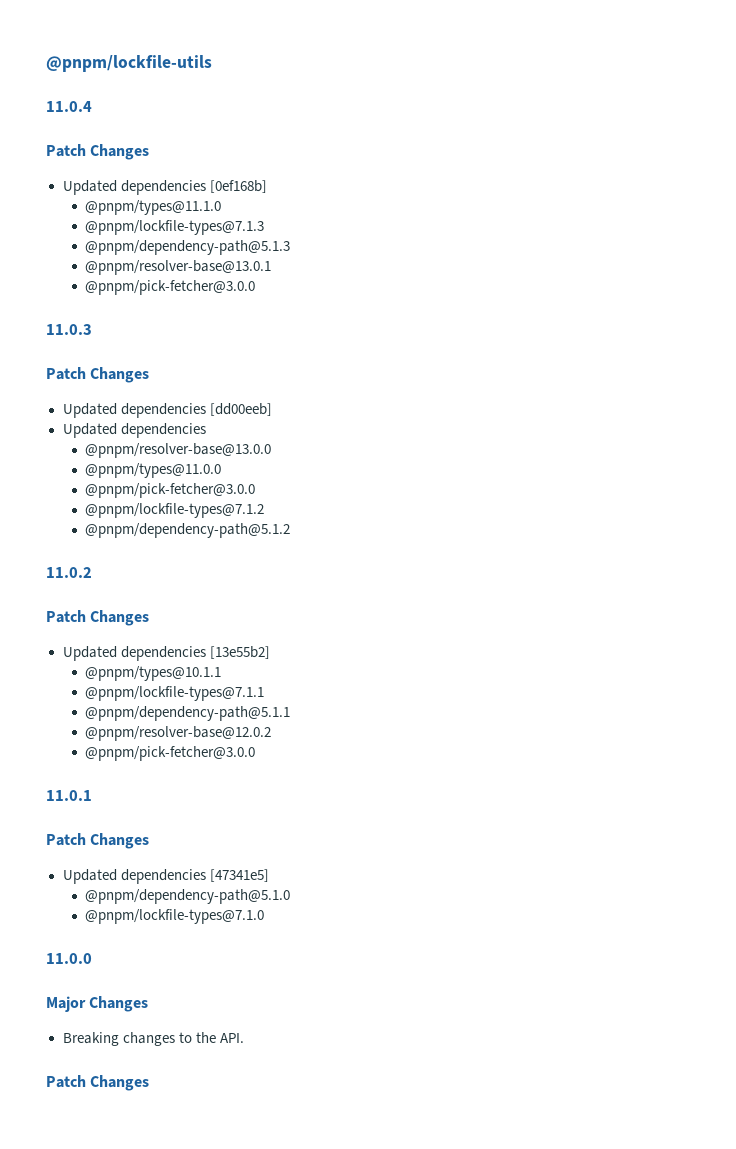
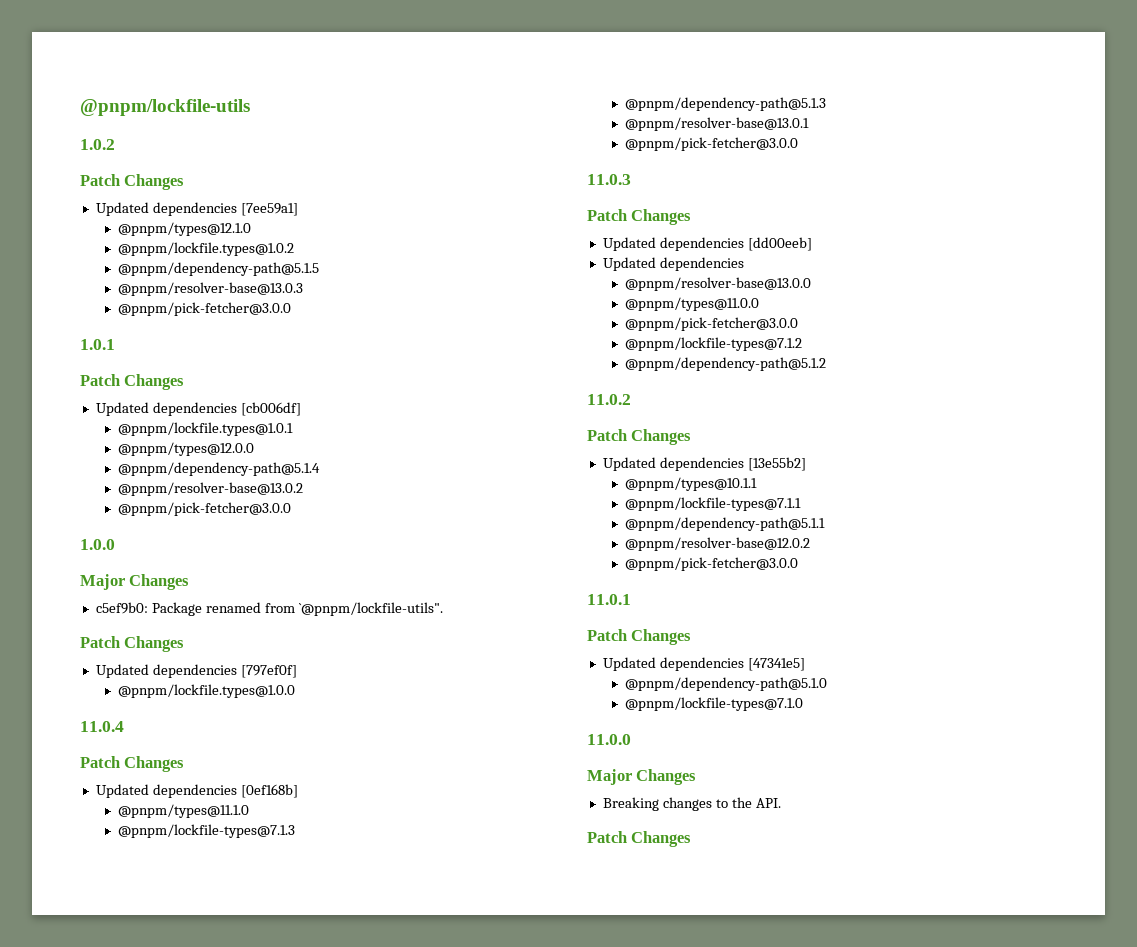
+ 1.0.2
+ Patch Changes
+ Updated dependencies [7ee59a1]
+ @pnpm/types@12.1.0
+ @pnpm/lockfile.types@1.0.2
+ @pnpm/dependency-path@5.1.5
+ @pnpm/resolver-base@13.0.3
+ @pnpm/pick-fetcher@3.0.0
+ 1.0.1
+ Patch Changes
+ Updated dependencies [cb006df]
+ @pnpm/lockfile.types@1.0.1
+ @pnpm/types@12.0.0
+ @pnpm/dependency-path@5.1.4
+ @pnpm/resolver-base@13.0.2
+ @pnpm/pick-fetcher@3.0.0
+ 1.0.0
+ Major Changes
+ c5ef9b0: Package renamed from `@pnpm/lockfile-utils".
+ Patch Changes
+ Updated dependencies [797ef0f]
+ @pnpm/lockfile.types@1.0.0

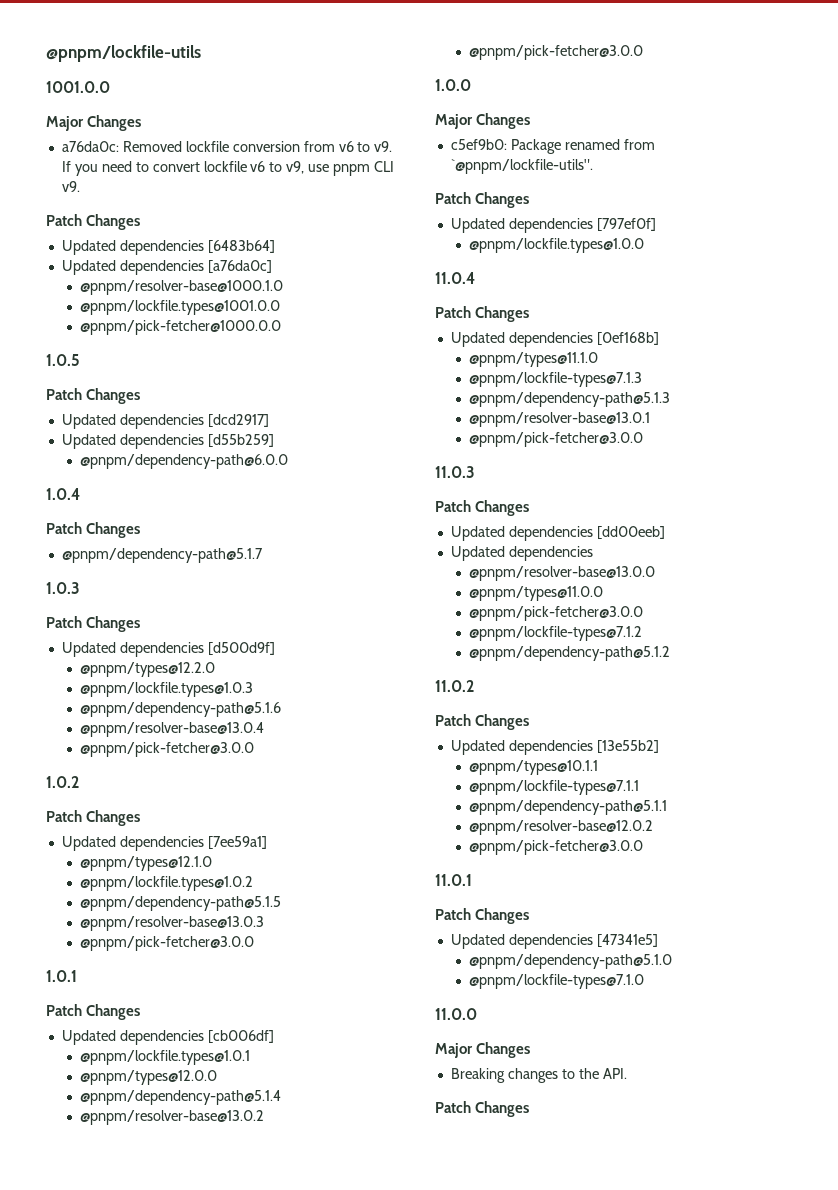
+ 1001.0.0
+ Major Changes
+ a76da0c: Removed lockfile conversion from v6 to v9. If you need to convert lockfile v6 to v9, use pnpm CLI v9.
+ Patch Changes
+ Updated dependencies [6483b64]
+ Updated dependencies [a76da0c]
+ @pnpm/resolver-base@1000.1.0
+ @pnpm/lockfile.types@1001.0.0
+ @pnpm/pick-fetcher@1000.0.0
+ 1.0.5
+ Patch Changes
+ Updated dependencies [dcd2917]
+ Updated dependencies [d55b259]
+ @pnpm/dependency-path@6.0.0
+ 1.0.4
+ Patch Changes
+ @pnpm/dependency-path@5.1.7
+ 1.0.3
+ Patch Changes
+ Updated dependencies [d500d9f]
+ @pnpm/types@12.2.0
+ @pnpm/lockfile.types@1.0.3
+ @pnpm/dependency-path@5.1.6
+ @pnpm/resolver-base@13.0.4
+ @pnpm/pick-fetcher@3.0.0

